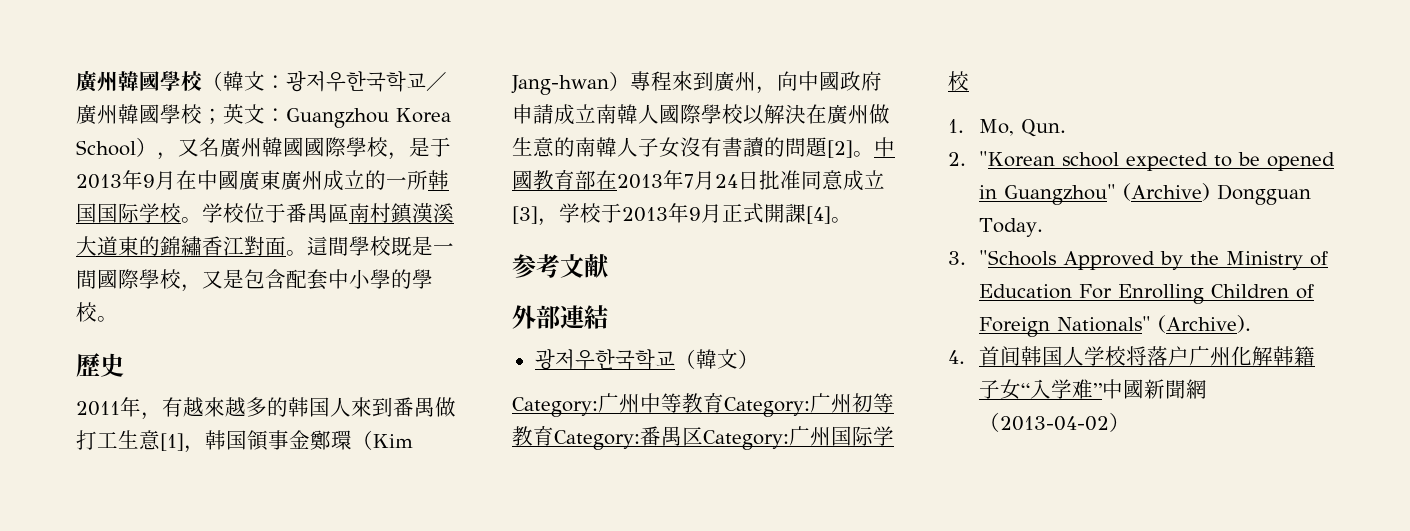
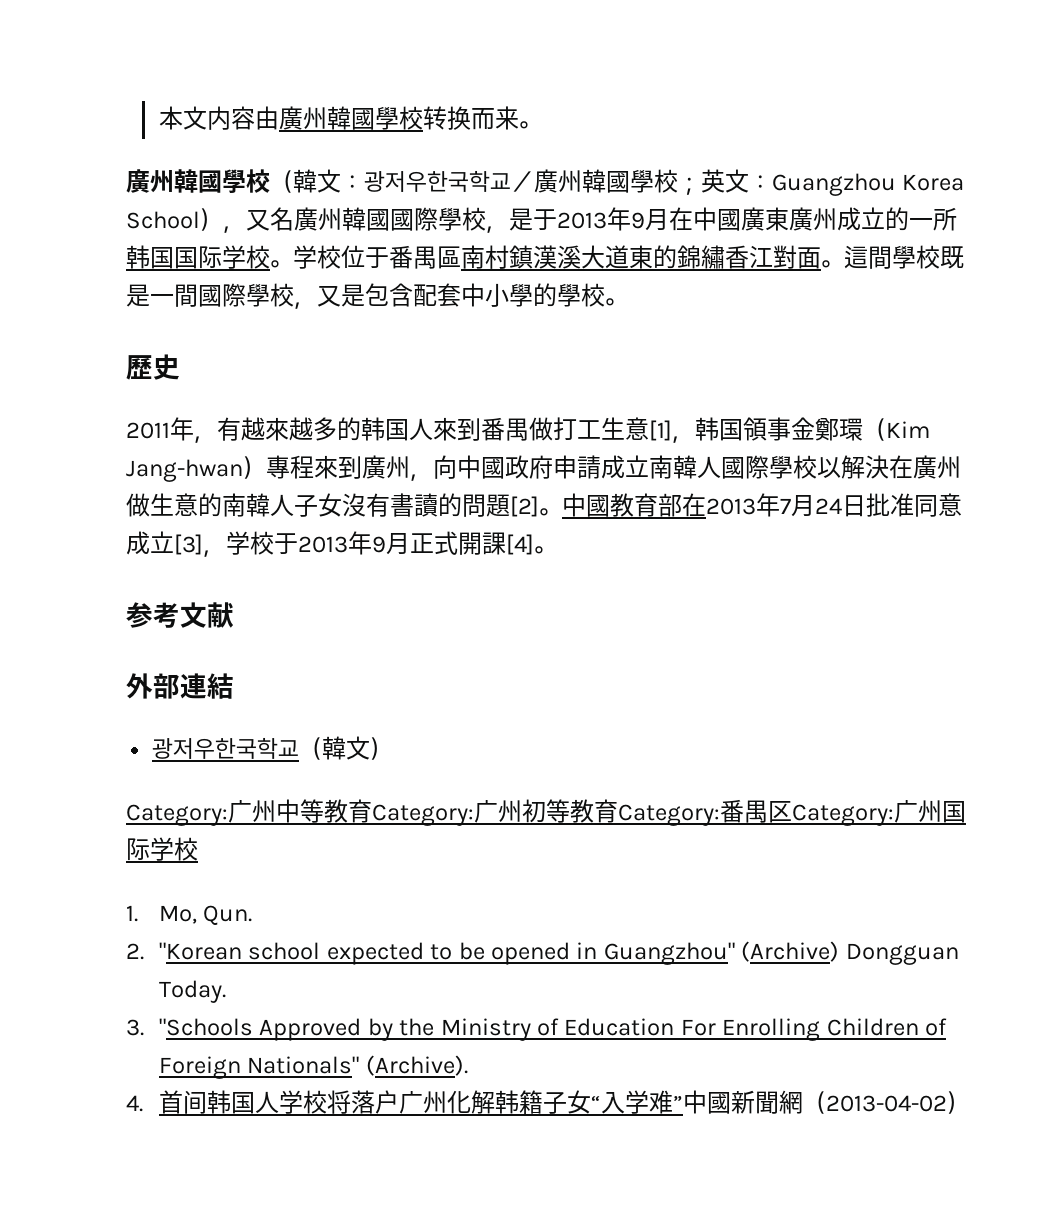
+ 本文内容由廣州韓國學校转换而来。

